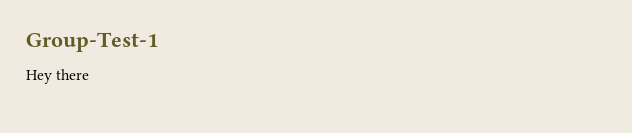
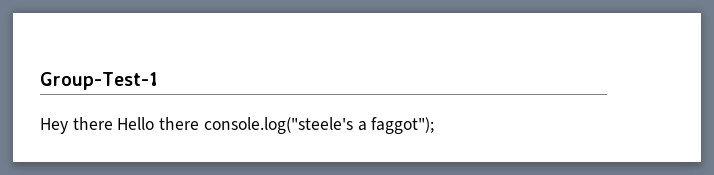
- Hey there
+ Hey there Hello there console.log("steele's a faggot");

